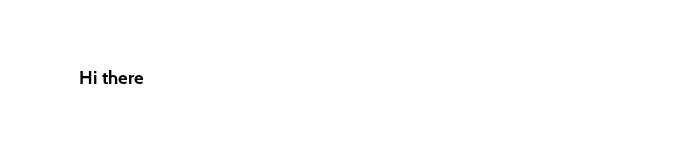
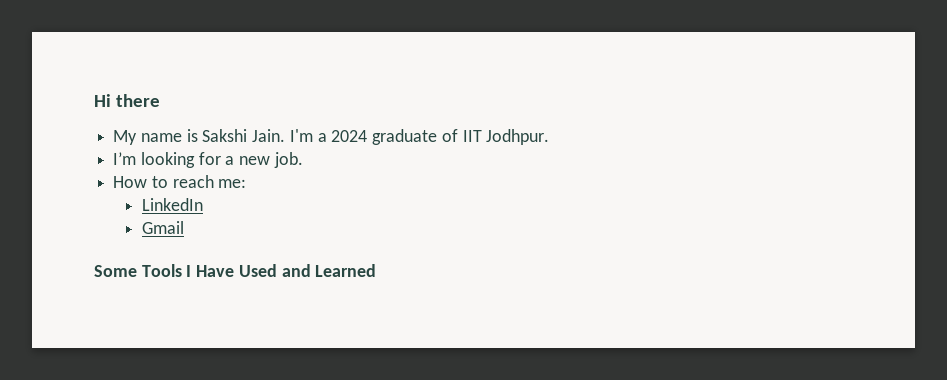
+ My name is Sakshi Jain. I'm a 2024 graduate of IIT Jodhpur.
+ I’m looking for a new job.
+ How to reach me:
+ LinkedIn
+ Gmail
+ Some Tools I Have Used and Learned

